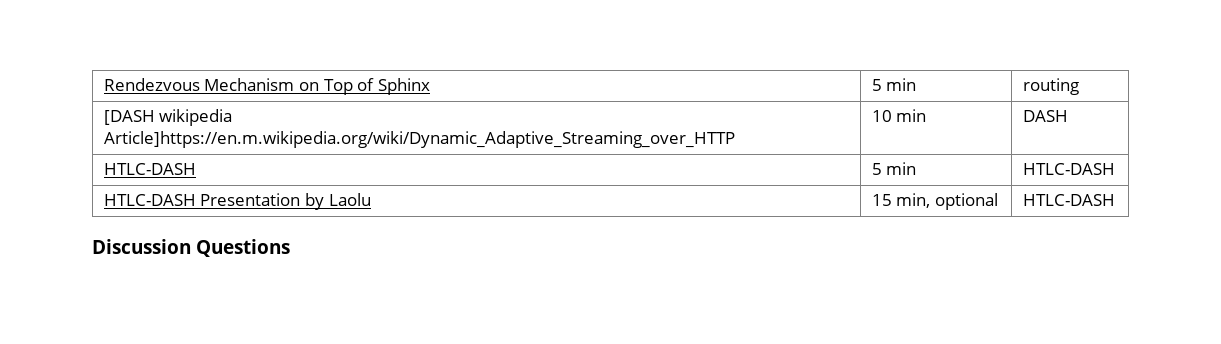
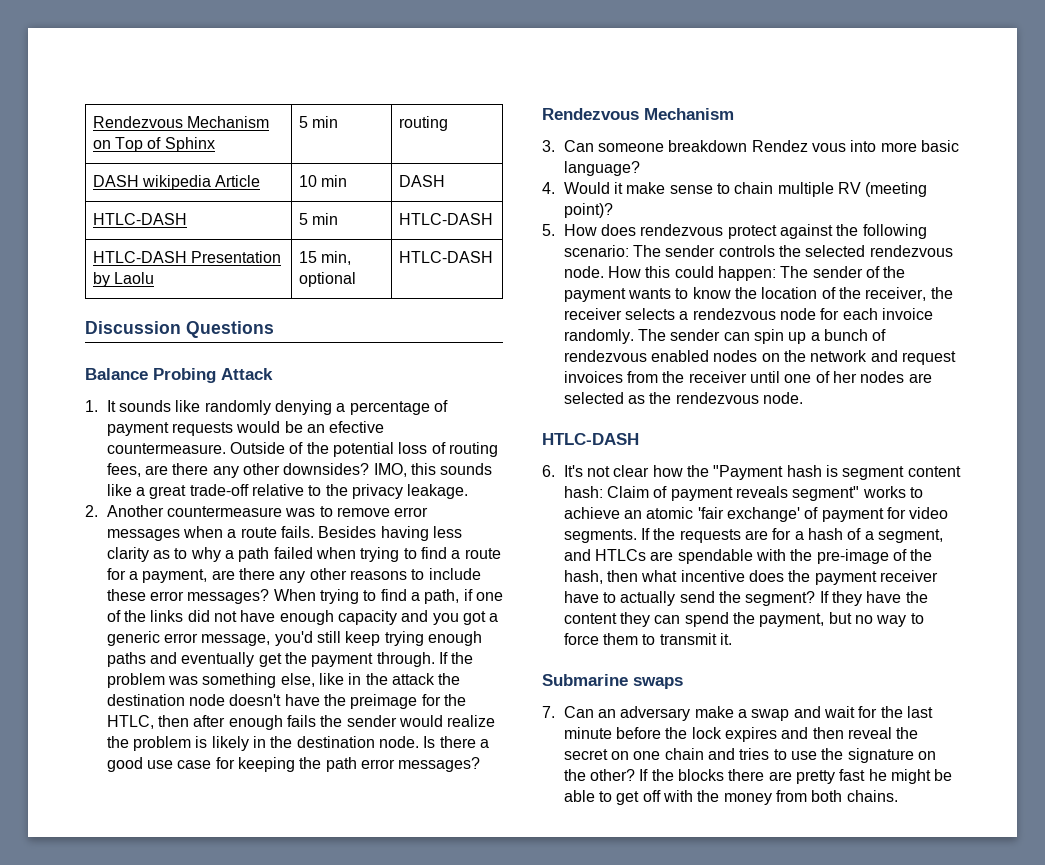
- [DASH wikipedia Article]https://en.m.wikipedia.org/wiki/Dynamic_Adaptive_Streaming_over_HTTP | 10 min | DASH
+ DASH wikipedia Article | 10 min | DASH
+ Balance Probing Attack
+ 1. It sounds like randomly denying a percentage of payment requests would be an efective countermeasure. Outside of the potential loss of routing fees, are there any other downsides? IMO, this sounds like a great trade-off relative to the privacy leakage.
+ 2. Another countermeasure was to remove error messages when a route fails. Besides having less clarity as to why a path failed when trying to find a route for a payment, are there any other reasons to include these error messages? When trying to find a path, if one of the links did not have enough capacity and you got a generic error message, you'd still keep trying enough paths and eventually get the payment through. If the problem was something else, like in the attack the destination node doesn't have the preimage for the HTLC, then after enough fails the sender would realize the problem is likely in the destination node. Is there a good use case for keeping the path error messages?
+ Rendezvous Mechanism
+ 3. Can someone breakdown Rendez vous into more basic language?
+ 4. Would it make sense to chain multiple RV (meeting point)?
+ 5. How does rendezvous protect against the following scenario: The sender controls the selected rendezvous node. How this could happen: The sender of the payment wants to know the location of the receiver, the receiver selects a rendezvous node for each invoice randomly. The sender can spin up a bunch of rendezvous enabled nodes on the network and request invoices from the receiver until one of her nodes are selected as the rendezvous node.
+ HTLC-DASH
+ 6. It's not clear how the "Payment hash is segment content hash: Claim of payment reveals segment" works to achieve an atomic 'fair exchange' of payment for video segments. If the requests are for a hash of a segment, and HTLCs are spendable with the pre-image of the hash, then what incentive does the payment receiver have to actually send the segment? If they have the content they can spend the payment, but no way to force them to transmit it.
+ Submarine swaps
+ 7. Can an adversary make a swap and wait for the last minute before the lock expires and then reveal the secret on one chain and tries to use the signature on the other? If the blocks there are pretty fast he might be able to get off with the money from both chains.

